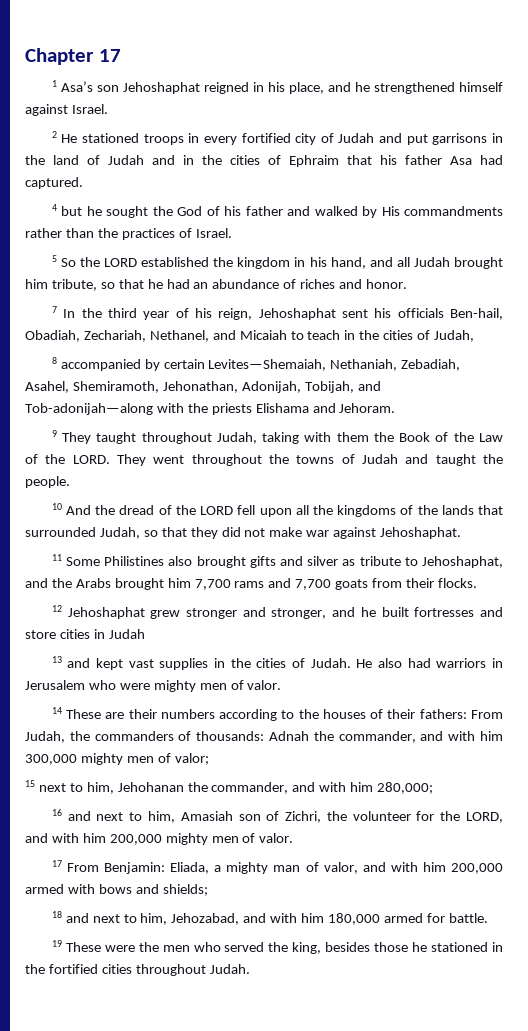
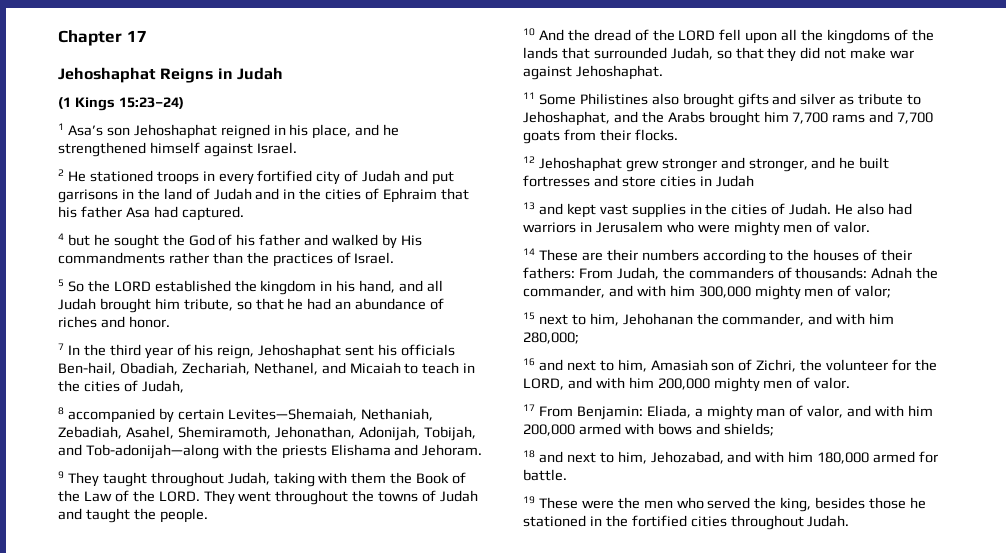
+ Jehoshaphat Reigns in Judah
+ (1 Kings 15:23–24)

